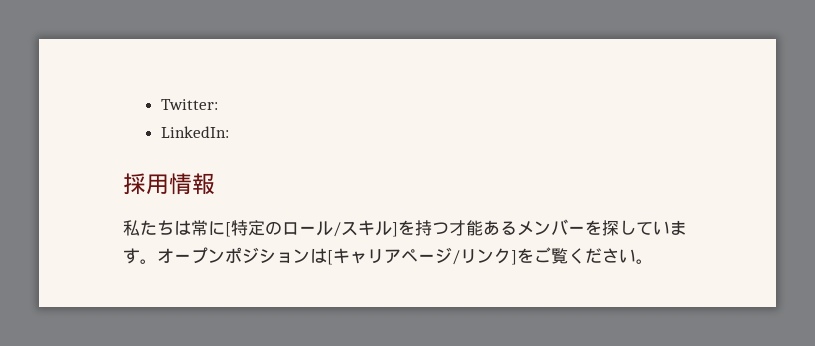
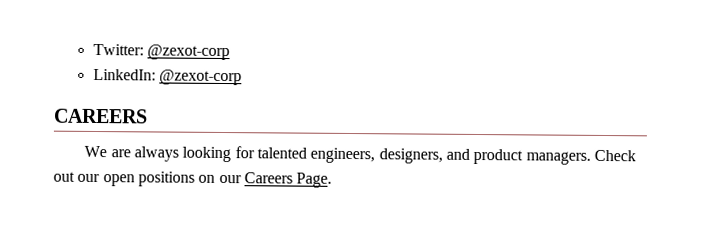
- Twitter:
+ Twitter: @zexot-corp
- LinkedIn:
- 採用情報
- 私たちは常に[特定のロール/スキル]を持つ才能あるメンバーを探しています。オープンポジションは[キャリアページ/リンク]をご覧ください。
+ LinkedIn: @zexot-corp
+ CAREERS
+ We are always looking for talented engineers, designers, and product managers. Check out our open positions on our Careers Page.

